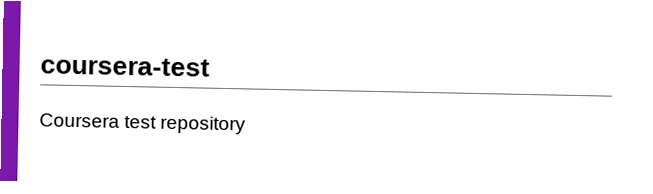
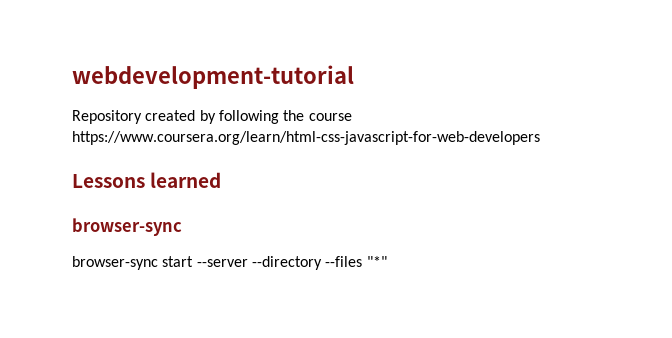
- coursera-test
- Coursera test repository
+ webdevelopment-tutorial
+ Repository created by following the course https://www.coursera.org/learn/html-css-javascript-for-web-developers
+ Lessons learned
+ browser-sync
+ browser-sync start --server --directory --files "*"

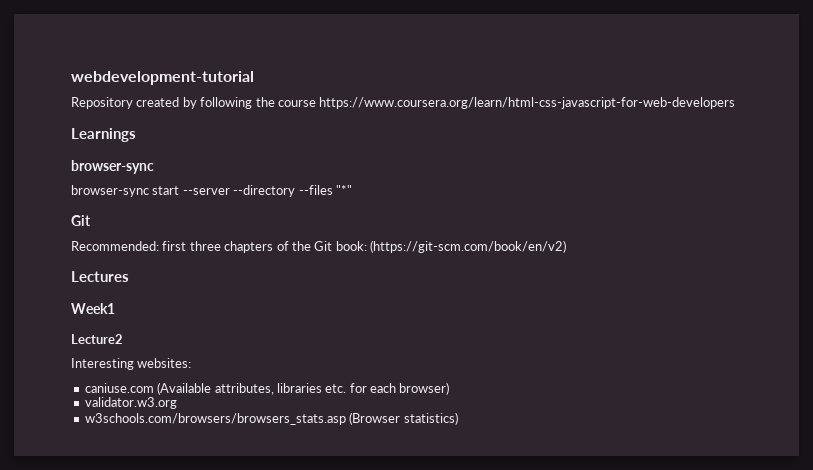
- Lessons learned
+ Learnings
  browser-sync start --server --directory --files "*"
+ Git
+ Recommended: first three chapters of the Git book: (https://git-scm.com/book/en/v2)
+ Lectures
+ Week1
+ Lecture2
+ Interesting websites:
+ caniuse.com (Available attributes, libraries etc. for each browser)
+ validator.w3.org
+ w3schools.com/browsers/browsers_stats.asp (Browser statistics)

